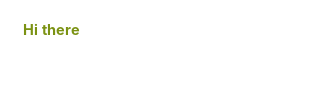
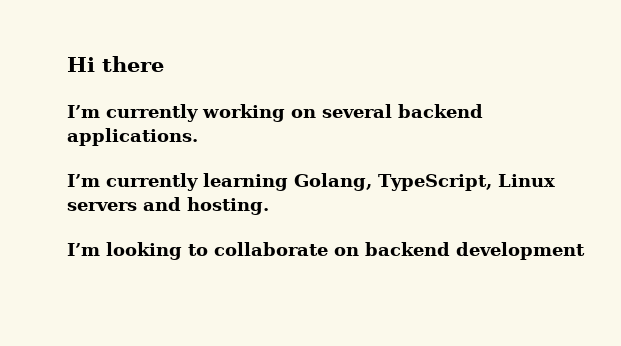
+ I’m currently working on several backend applications.
+ I’m currently learning Golang, TypeScript, Linux servers and hosting.
+ I’m looking to collaborate on backend development

